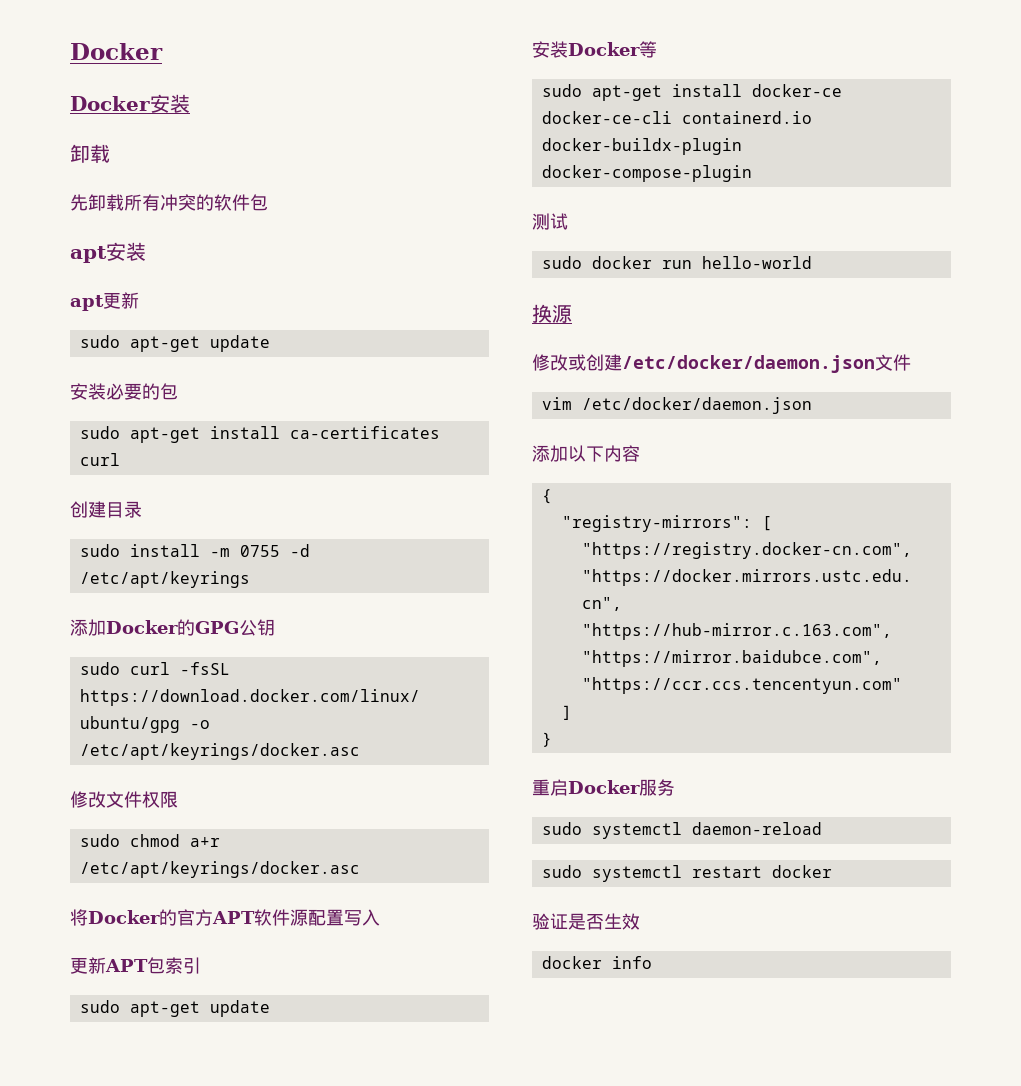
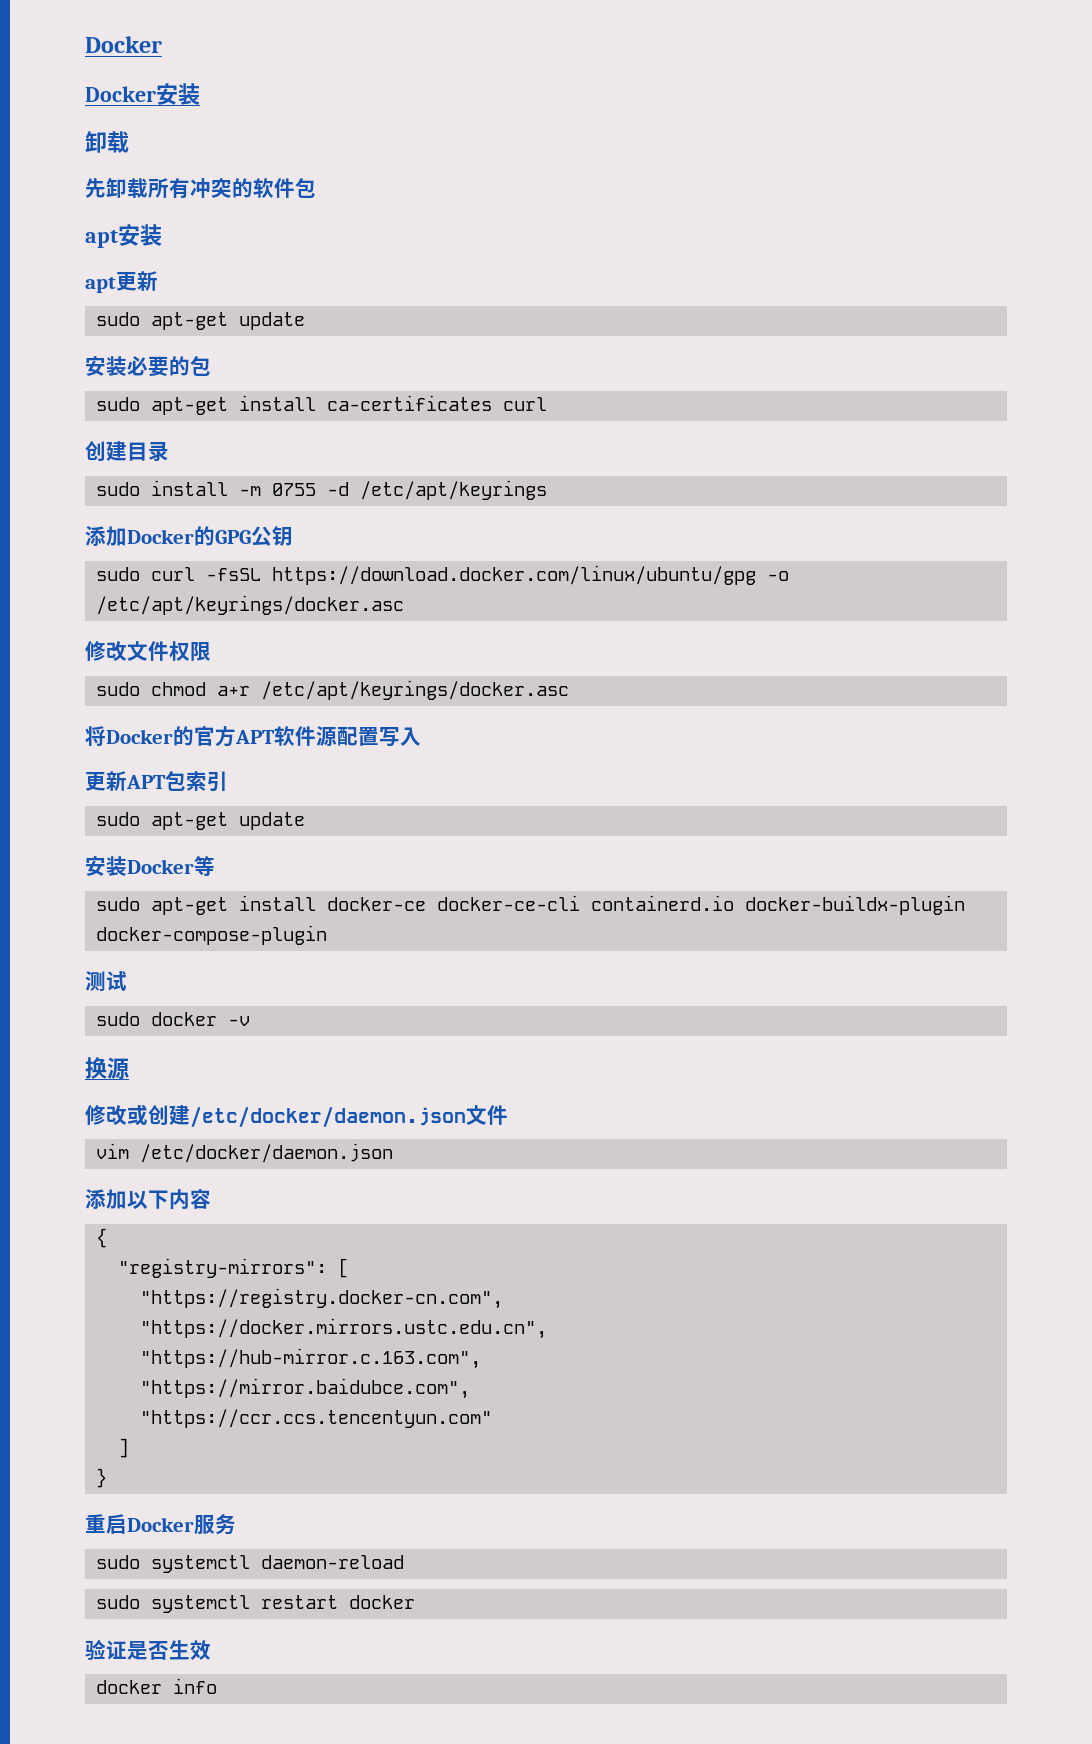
- sudo docker run hello-world
+ sudo docker -v

